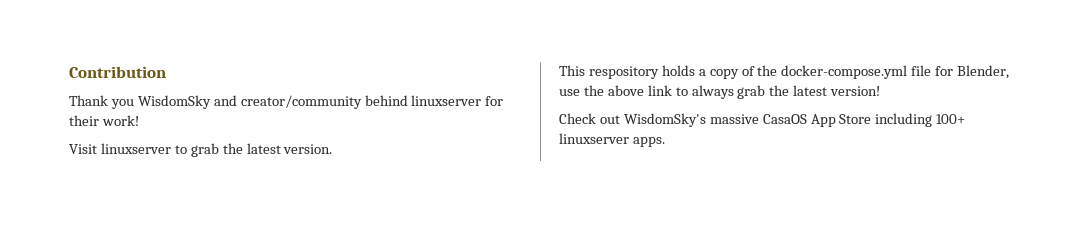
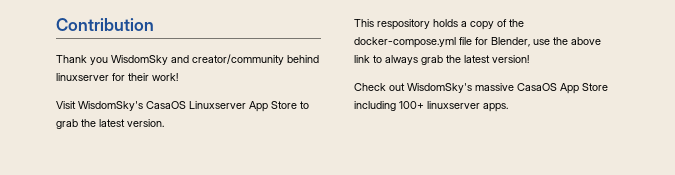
- Visit linuxserver to grab the latest version.
+ Visit WisdomSky's CasaOS Linuxserver App Store to grab the latest version.

